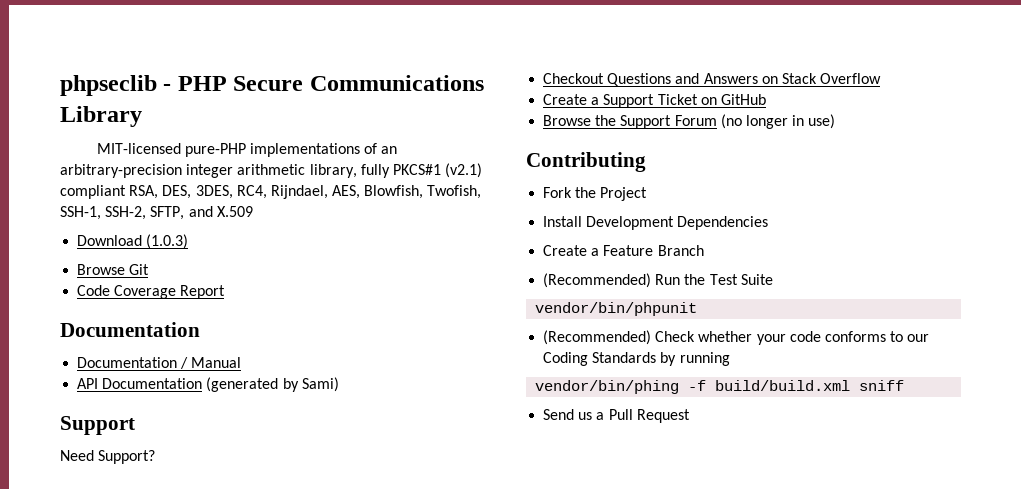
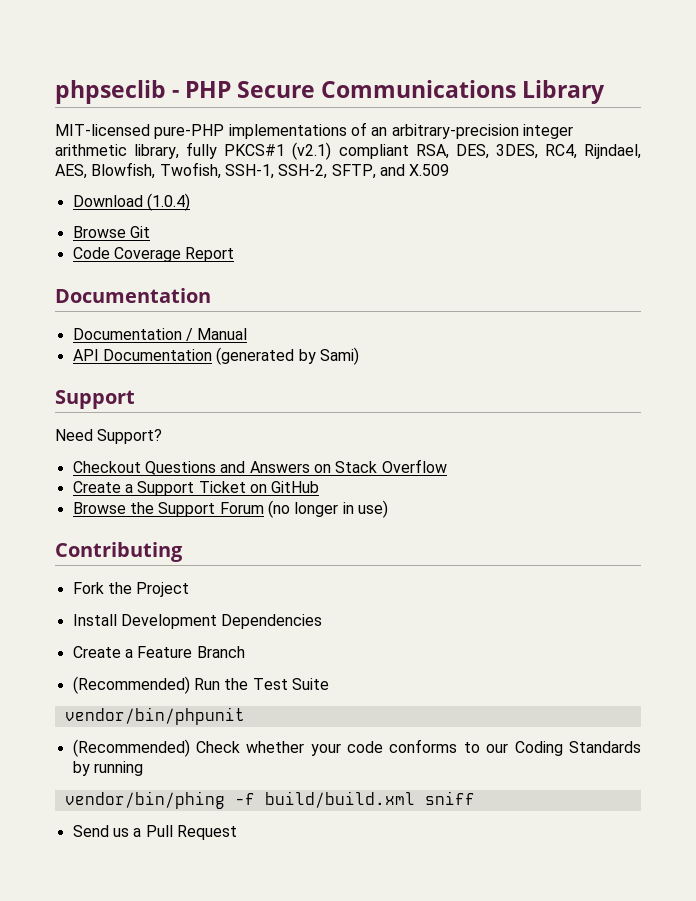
- Download (1.0.3)
+ Download (1.0.4)

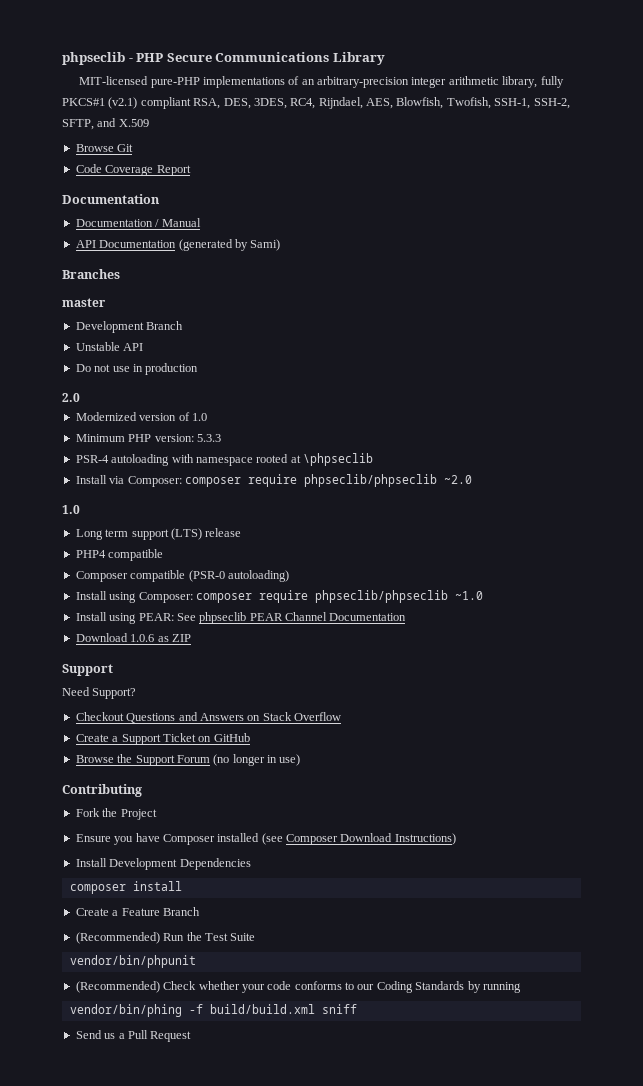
- Download (1.0.4)
+ Branches
+ master
+ Development Branch
+ Unstable API
+ Do not use in production
+ 2.0
+ Modernized version of 1.0
+ Minimum PHP version: 5.3.3
+ PSR-4 autoloading with namespace rooted at \phpseclib
+ Install via Composer: composer require phpseclib/phpseclib ~2.0
+ 1.0
+ Long term support (LTS) release
+ PHP4 compatible
+ Composer compatible (PSR-0 autoloading)
+ Install using Composer: composer require phpseclib/phpseclib ~1.0
+ Install using PEAR: See phpseclib PEAR Channel Documentation
+ Download 1.0.6 as ZIP
+ Ensure you have Composer installed (see Composer Download Instructions)
+ composer install

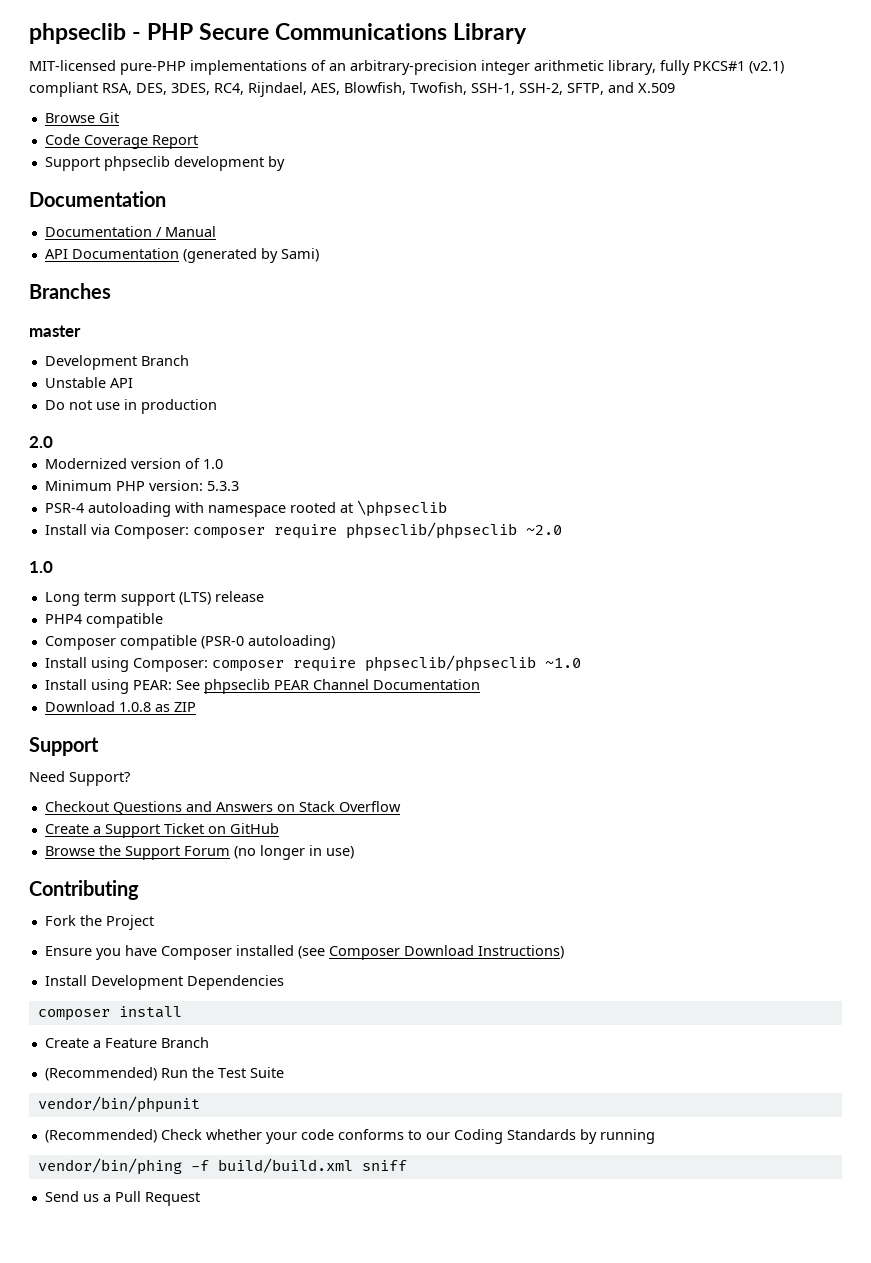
+ Support phpseclib development by
- Download 1.0.6 as ZIP
+ Download 1.0.8 as ZIP

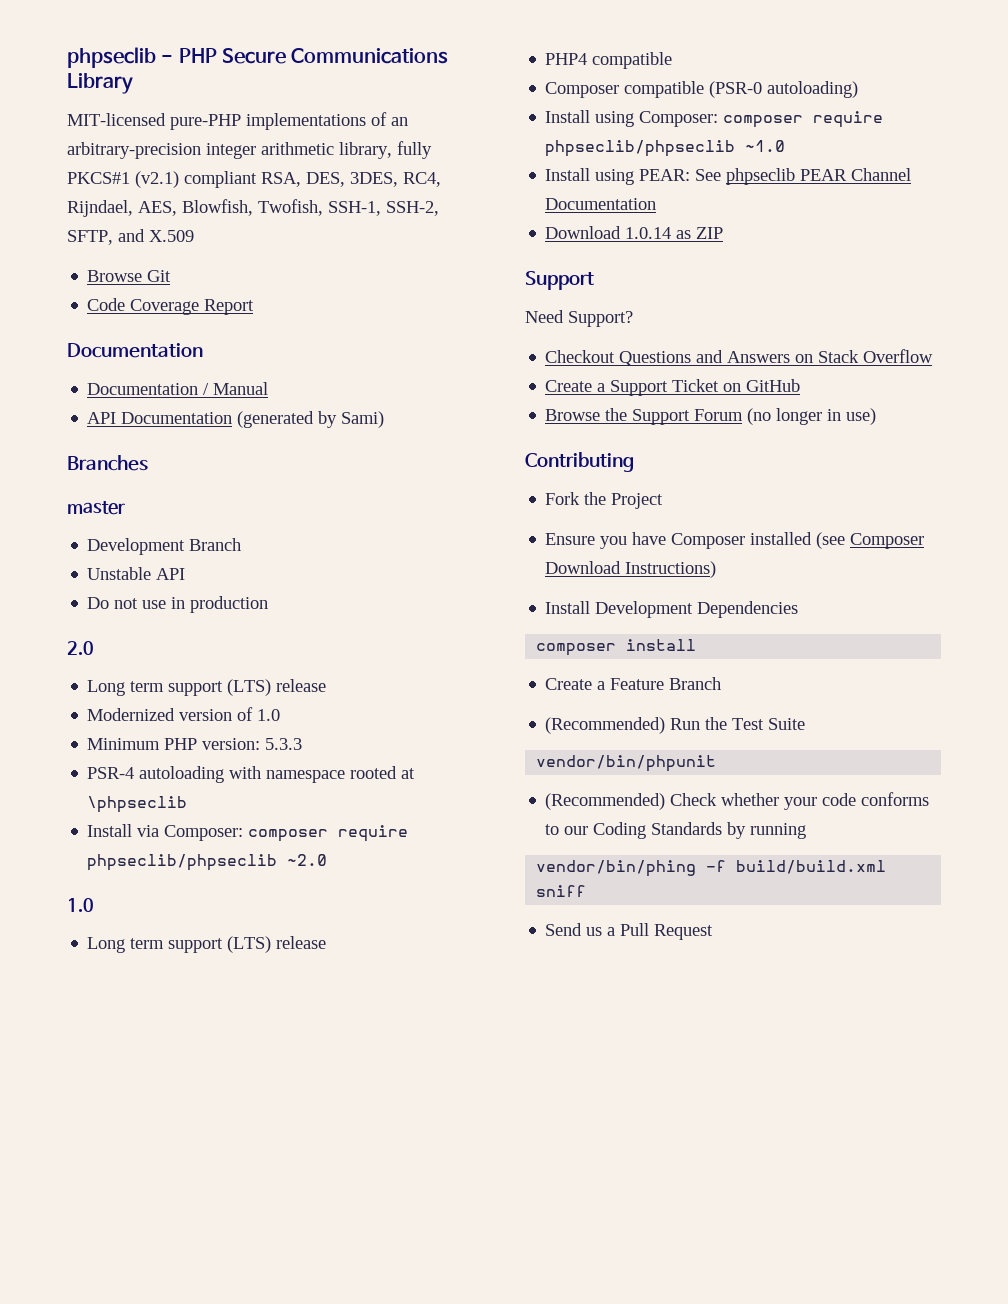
- Support phpseclib development by
  2.0
+ Long term support (LTS) release
- Download 1.0.8 as ZIP
+ Download 1.0.14 as ZIP

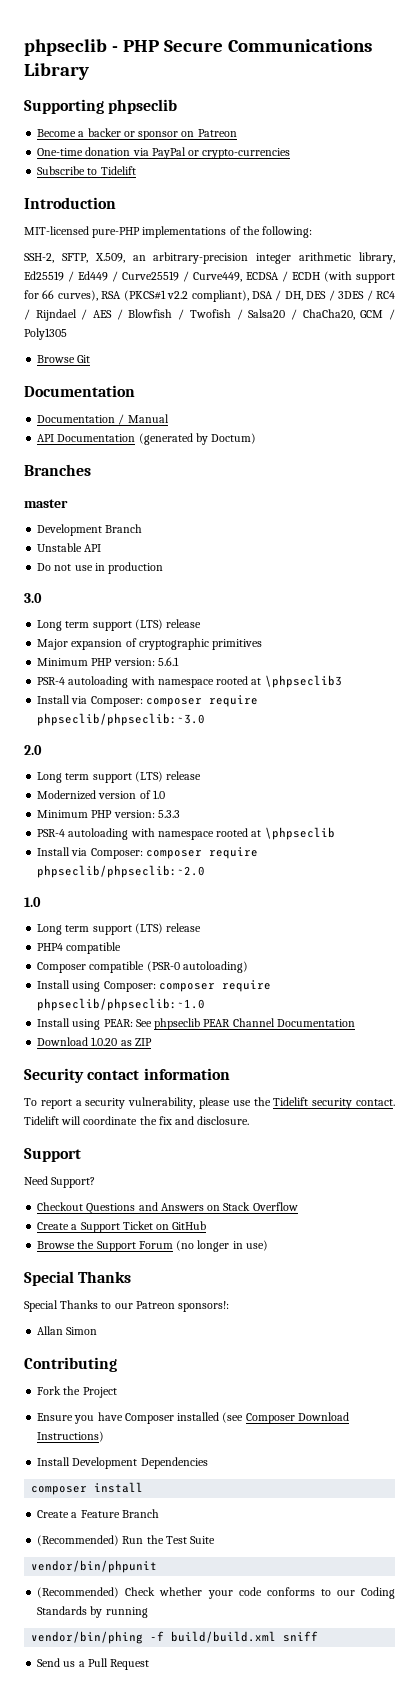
+ Supporting phpseclib
+ Become a backer or sponsor on Patreon
+ One-time donation via PayPal or crypto-currencies
+ Subscribe to Tidelift
+ Introduction
- MIT-licensed pure-PHP implementations of an arbitrary-precision integer arithmetic library, fully PKCS#1 (v2.1) compliant RSA, DES, 3DES, RC4, Rijndael, AES, Blowfish, Twofish, SSH-1, SSH-2, SFTP, and X.509
+ MIT-licensed pure-PHP implementations of the following:
+ SSH-2, SFTP, X.509, an arbitrary-precision integer arithmetic library, Ed25519 / Ed449 / Curve25519 / Curve449, ECDSA / ECDH (with support for 66 curves), RSA (PKCS#1 v2.2 compliant), DSA / DH, DES / 3DES / RC4 / Rijndael / AES / Blowfish / Twofish / Salsa20 / ChaCha20, GCM / Poly1305
- Code Coverage Report
- API Documentation (generated by Sami)
+ API Documentation (generated by Doctum)
+ 3.0
+ Long term support (LTS) release
+ Major expansion of cryptographic primitives
+ Minimum PHP version: 5.6.1
+ PSR-4 autoloading with namespace rooted at \phpseclib3
+ Install via Composer: composer require phpseclib/phpseclib:~3.0
- Install via Composer: composer require phpseclib/phpseclib ~2.0
+ Install via Composer: composer require phpseclib/phpseclib:~2.0
- Install using Composer: composer require phpseclib/phpseclib ~1.0
+ Install using Composer: composer require phpseclib/phpseclib:~1.0
- Download 1.0.14 as ZIP
+ Download 1.0.20 as ZIP
+ Security contact information
+ To report a security vulnerability, please use the Tidelift security contact. Tidelift will coordinate the fix and disclosure.
  Browse the Support Forum (no longer in use)
+ Special Thanks
+ Special Thanks to our Patreon sponsors!:
+ Allan Simon

